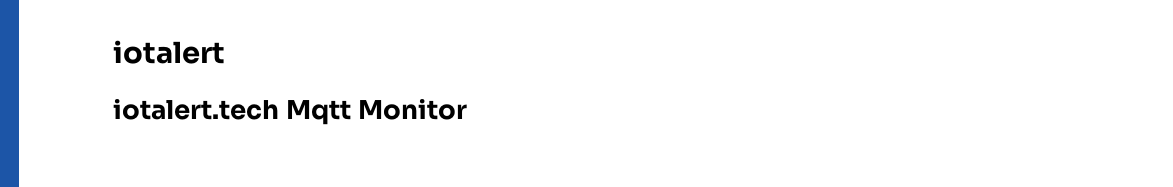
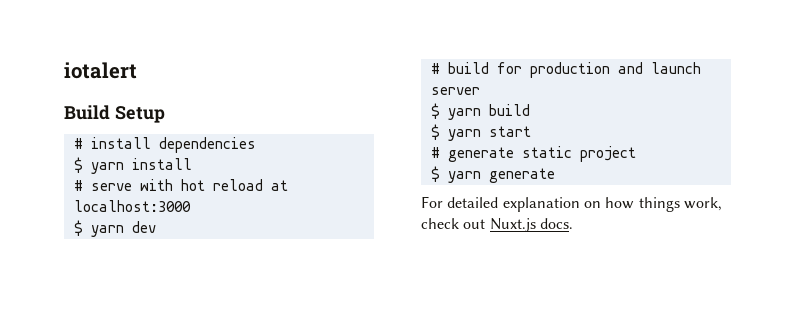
- iotalert.tech Mqtt Monitor
+ Build Setup
+ # install dependencies
+ $ yarn install
+ # serve with hot reload at localhost:3000
+ $ yarn dev
+ # build for production and launch server
+ $ yarn build
+ $ yarn start
+ # generate static project
+ $ yarn generate
+ For detailed explanation on how things work, check out Nuxt.js docs.

